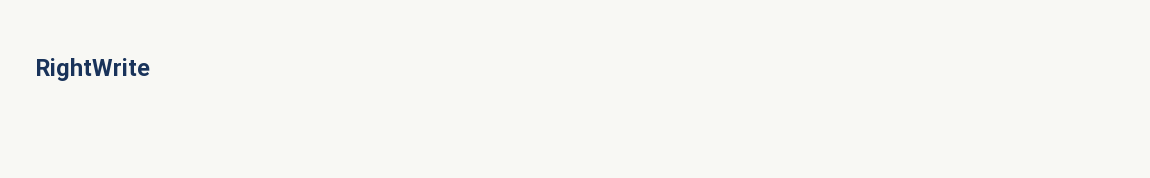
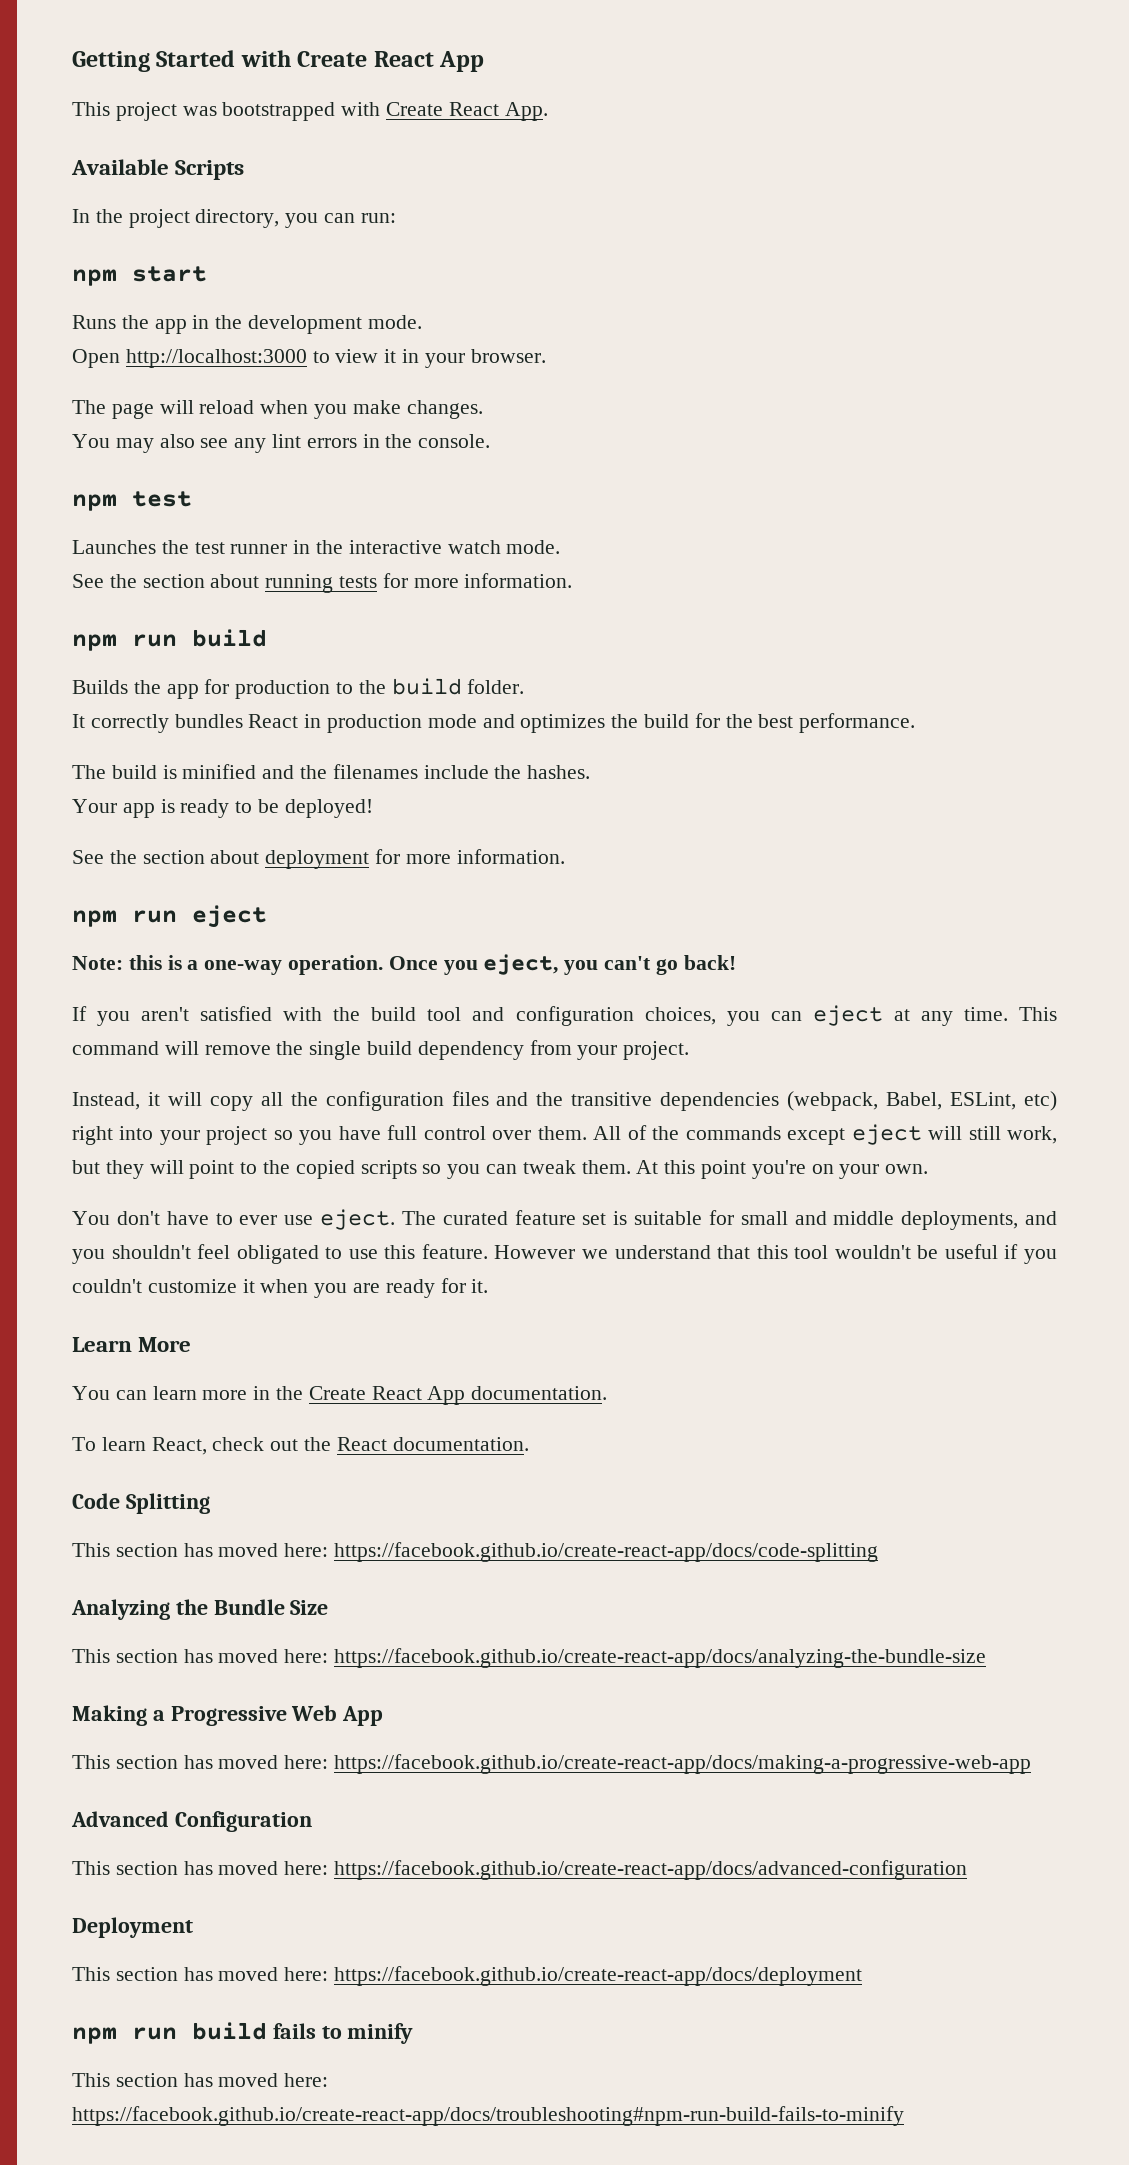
- RightWrite
+ Getting Started with Create React App
+ This project was bootstrapped with Create React App.
+ Available Scripts
+ In the project directory, you can run:
+ npm start
+ Runs the app in the development mode.
+ Open http://localhost:3000 to view it in your browser.
+ The page will reload when you make changes.
+ You may also see any lint errors in the console.
+ npm test
+ Launches the test runner in the interactive watch mode.
+ See the section about running tests for more information.
+ npm run build
+ Builds the app for production to the build folder.
+ It correctly bundles React in production mode and optimizes the build for the best performance.
+ The build is minified and the filenames include the hashes.
+ Your app is ready to be deployed!
+ See the section about deployment for more information.
+ npm run eject
+ Note: this is a one-way operation. Once you eject, you can't go back!
+ If you aren't satisfied with the build tool and configuration choices, you can eject at any time. This command will remove the single build dependency from your project.
+ Instead, it will copy all the configuration files and the transitive dependencies (webpack, Babel, ESLint, etc) right into your project so you have full control over them. All of the commands except eject will still work, but they will point to the copied scripts so you can tweak them. At this point you're on your own.
+ You don't have to ever use eject. The curated feature set is suitable for small and middle deployments, and you shouldn't feel obligated to use this feature. However we understand that this tool wouldn't be useful if you couldn't customize it when you are ready for it.
+ Learn More
+ You can learn more in the Create React App documentation.
+ To learn React, check out the React documentation.
+ Code Splitting
+ This section has moved here: https://facebook.github.io/create-react-app/docs/code-splitting
+ Analyzing the Bundle Size
+ This section has moved here: https://facebook.github.io/create-react-app/docs/analyzing-the-bundle-size
+ Making a Progressive Web App
+ This section has moved here: https://facebook.github.io/create-react-app/docs/making-a-progressive-web-app
+ Advanced Configuration
+ This section has moved here: https://facebook.github.io/create-react-app/docs/advanced-configuration
+ Deployment
+ This section has moved here: https://facebook.github.io/create-react-app/docs/deployment
+ npm run build fails to minify
+ This section has moved here: https://facebook.github.io/create-react-app/docs/troubleshooting#npm-run-build-fails-to-minify

